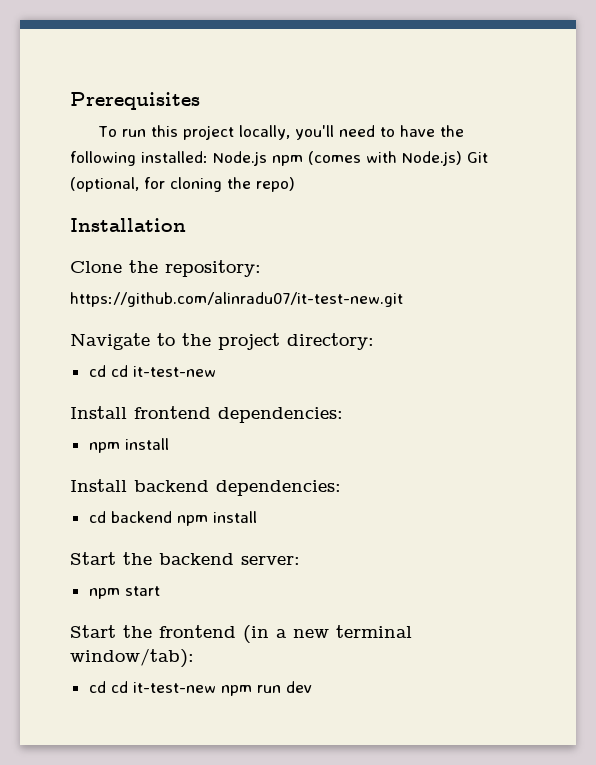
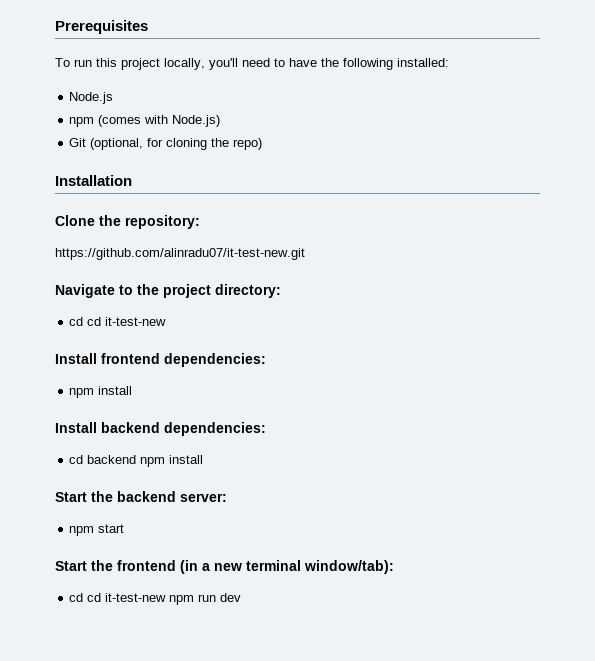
- To run this project locally, you'll need to have the following installed: Node.js npm (comes with Node.js) Git (optional, for cloning the repo)
+ To run this project locally, you'll need to have the following installed:
+ Node.js
+ npm (comes with Node.js)
+ Git (optional, for cloning the repo)

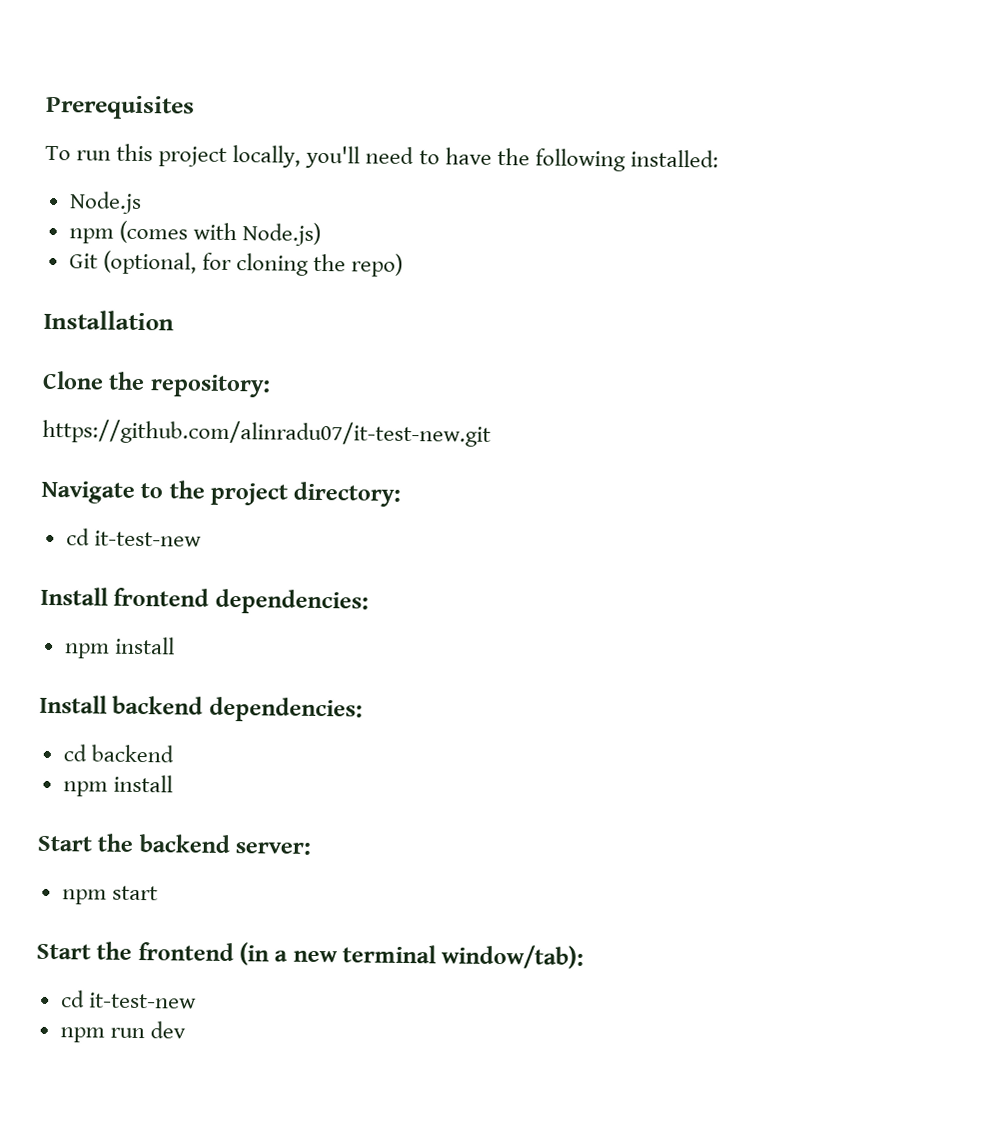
  Navigate to the project directory:
- cd cd it-test-new
+ cd it-test-new
- cd backend npm install
+ cd backend
+ npm install
  Start the frontend (in a new terminal window/tab):
- cd cd it-test-new npm run dev
+ cd it-test-new
+ npm run dev

